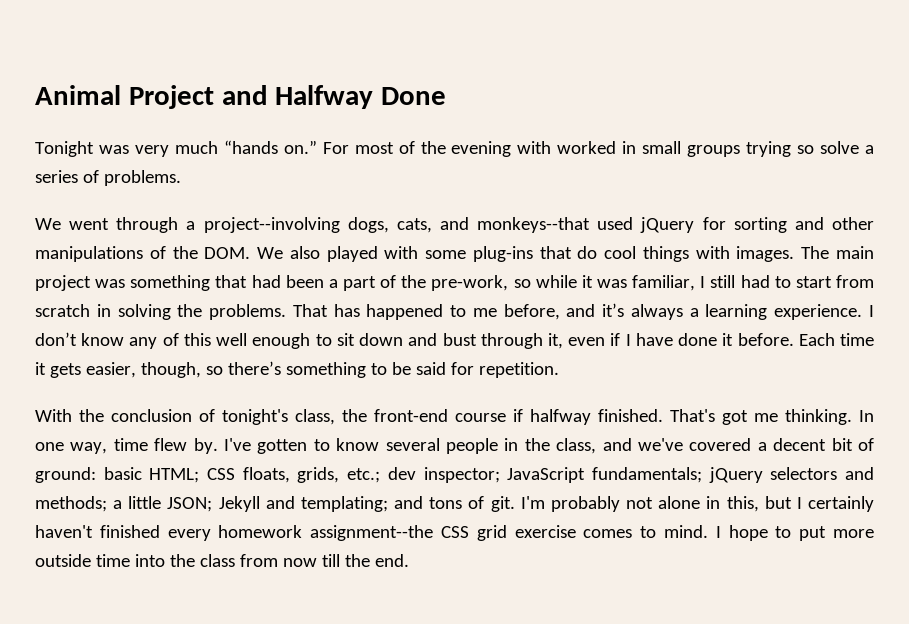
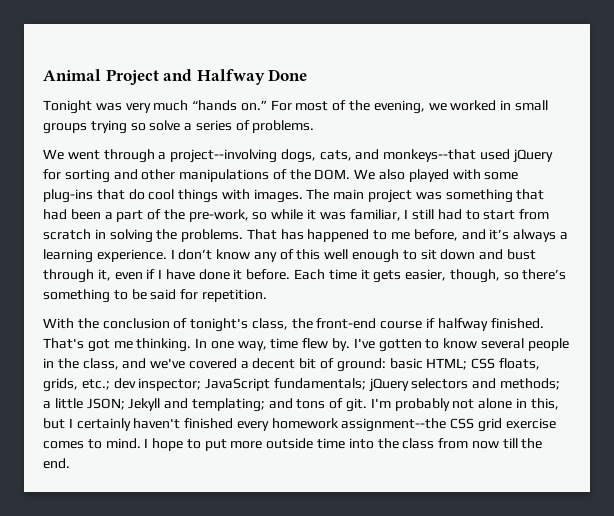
- For most of the evening with worked in small groups trying so solve a series of problems.
+ For most of the evening, we worked in small groups trying so solve a series of problems.

